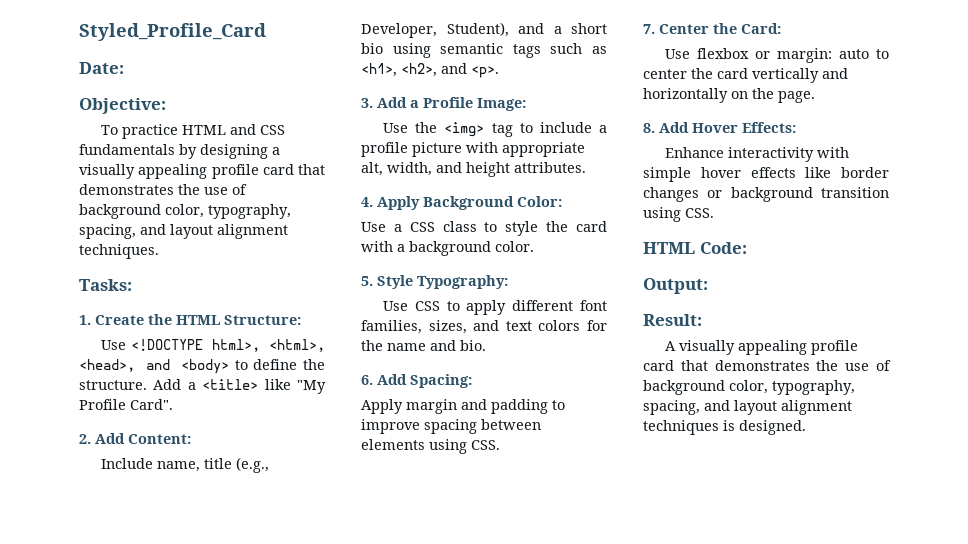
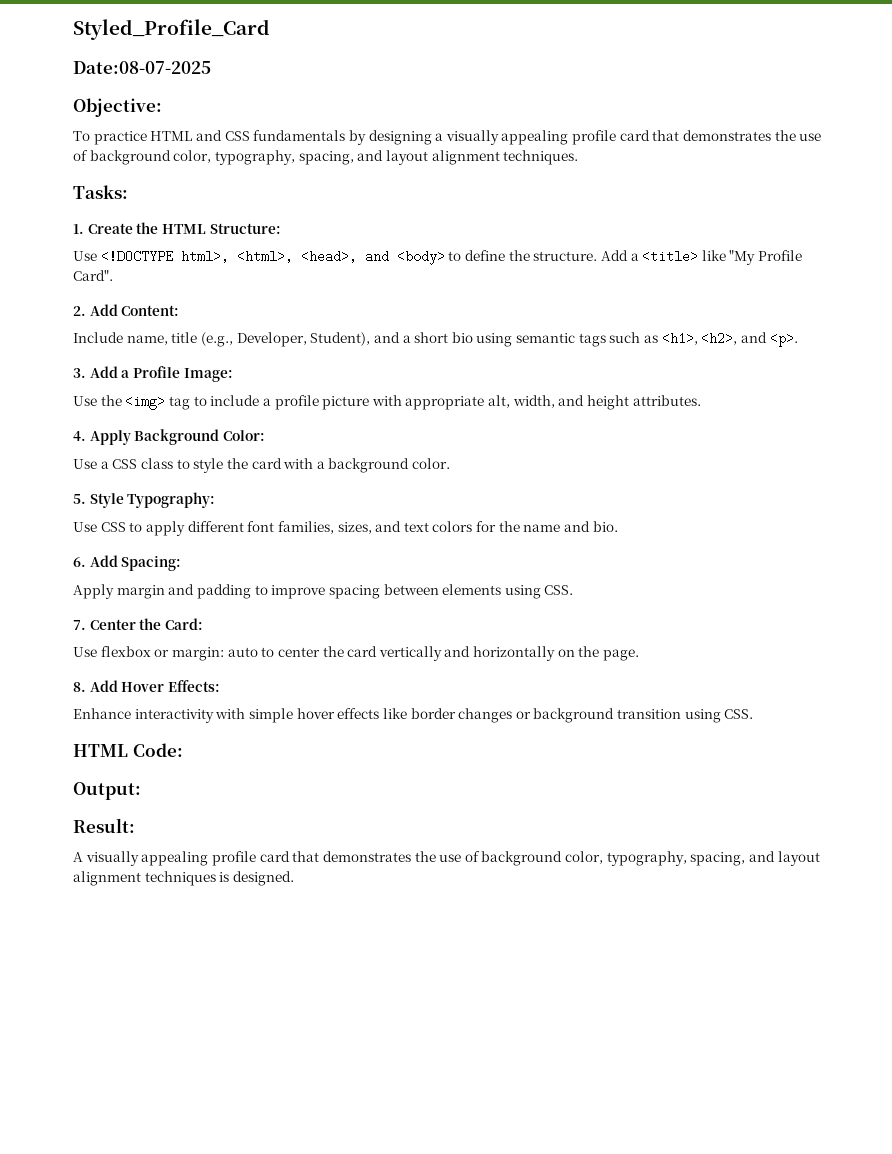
- Date:
+ Date:08-07-2025

